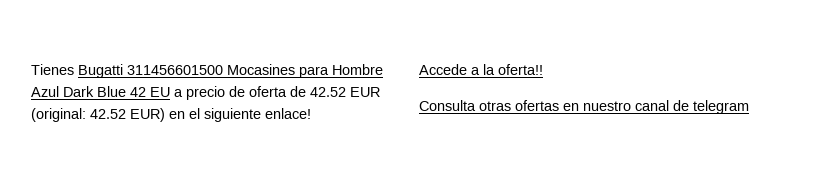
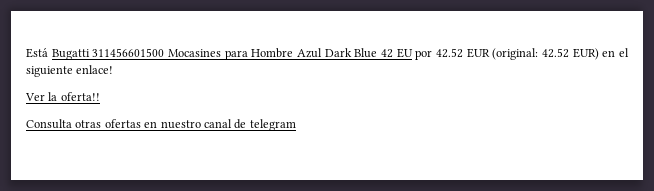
- Tienes Bugatti 311456601500 Mocasines para Hombre Azul Dark Blue 42 EU a precio de oferta de 42.52 EUR (original: 42.52 EUR) en el siguiente enlace!
+ Está Bugatti 311456601500 Mocasines para Hombre Azul Dark Blue 42 EU por 42.52 EUR (original: 42.52 EUR) en el siguiente enlace!
- Accede a la oferta!!
+ Ver la oferta!!

